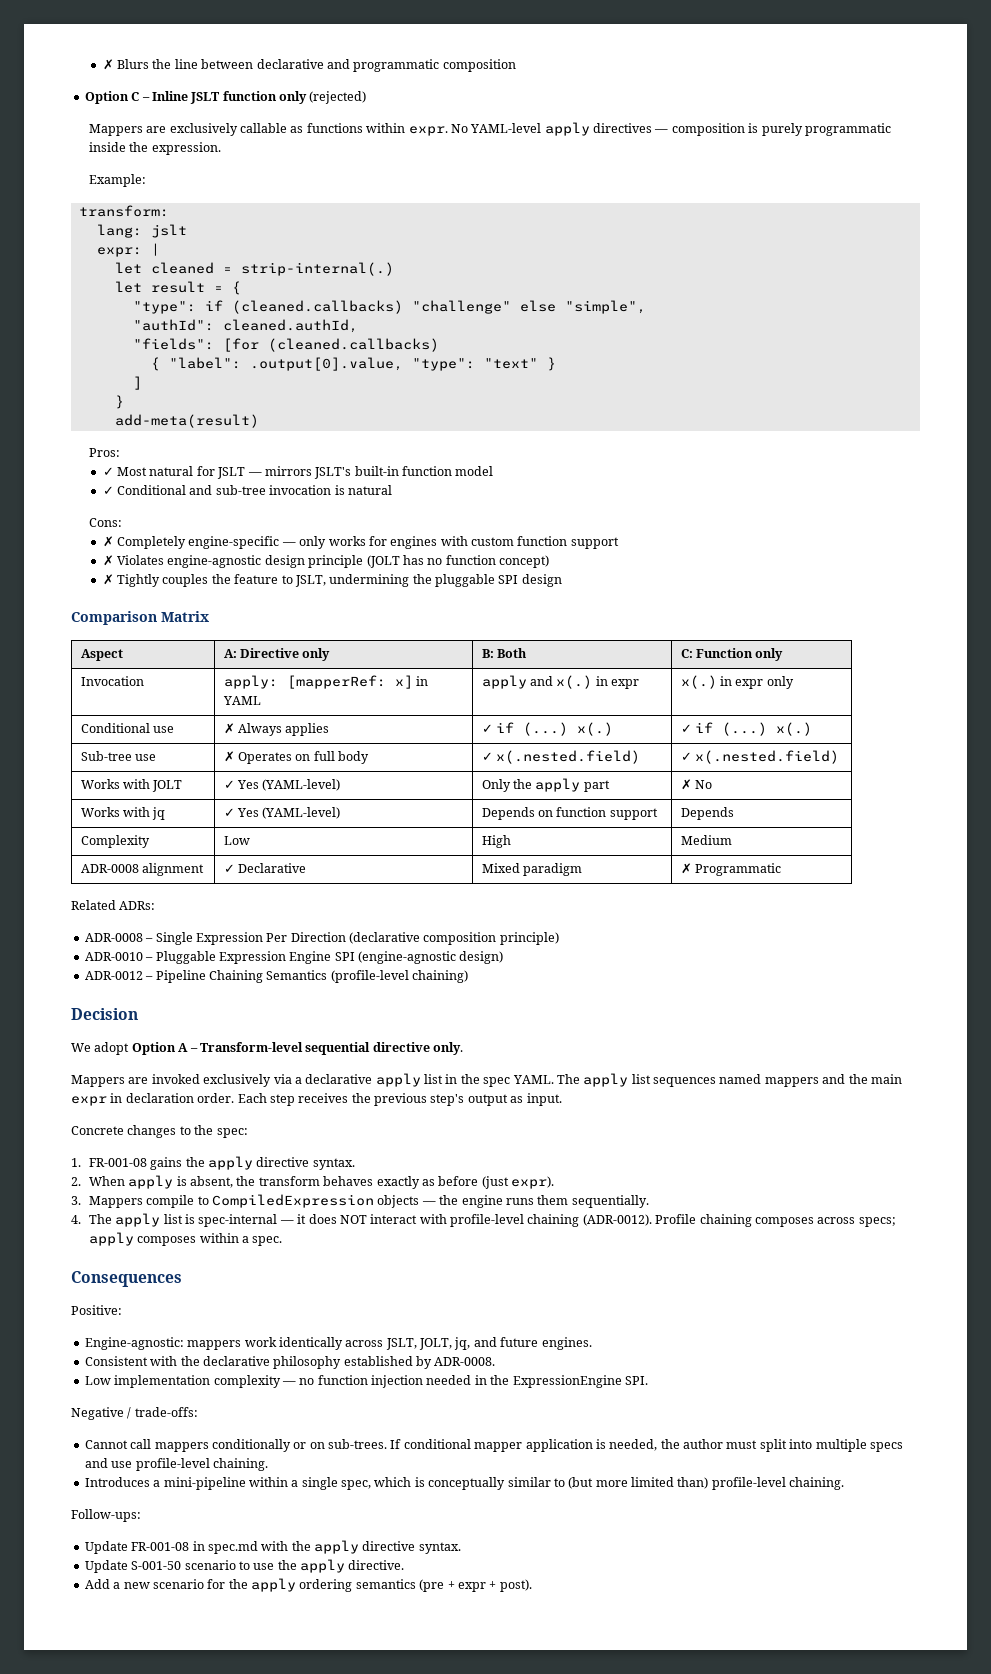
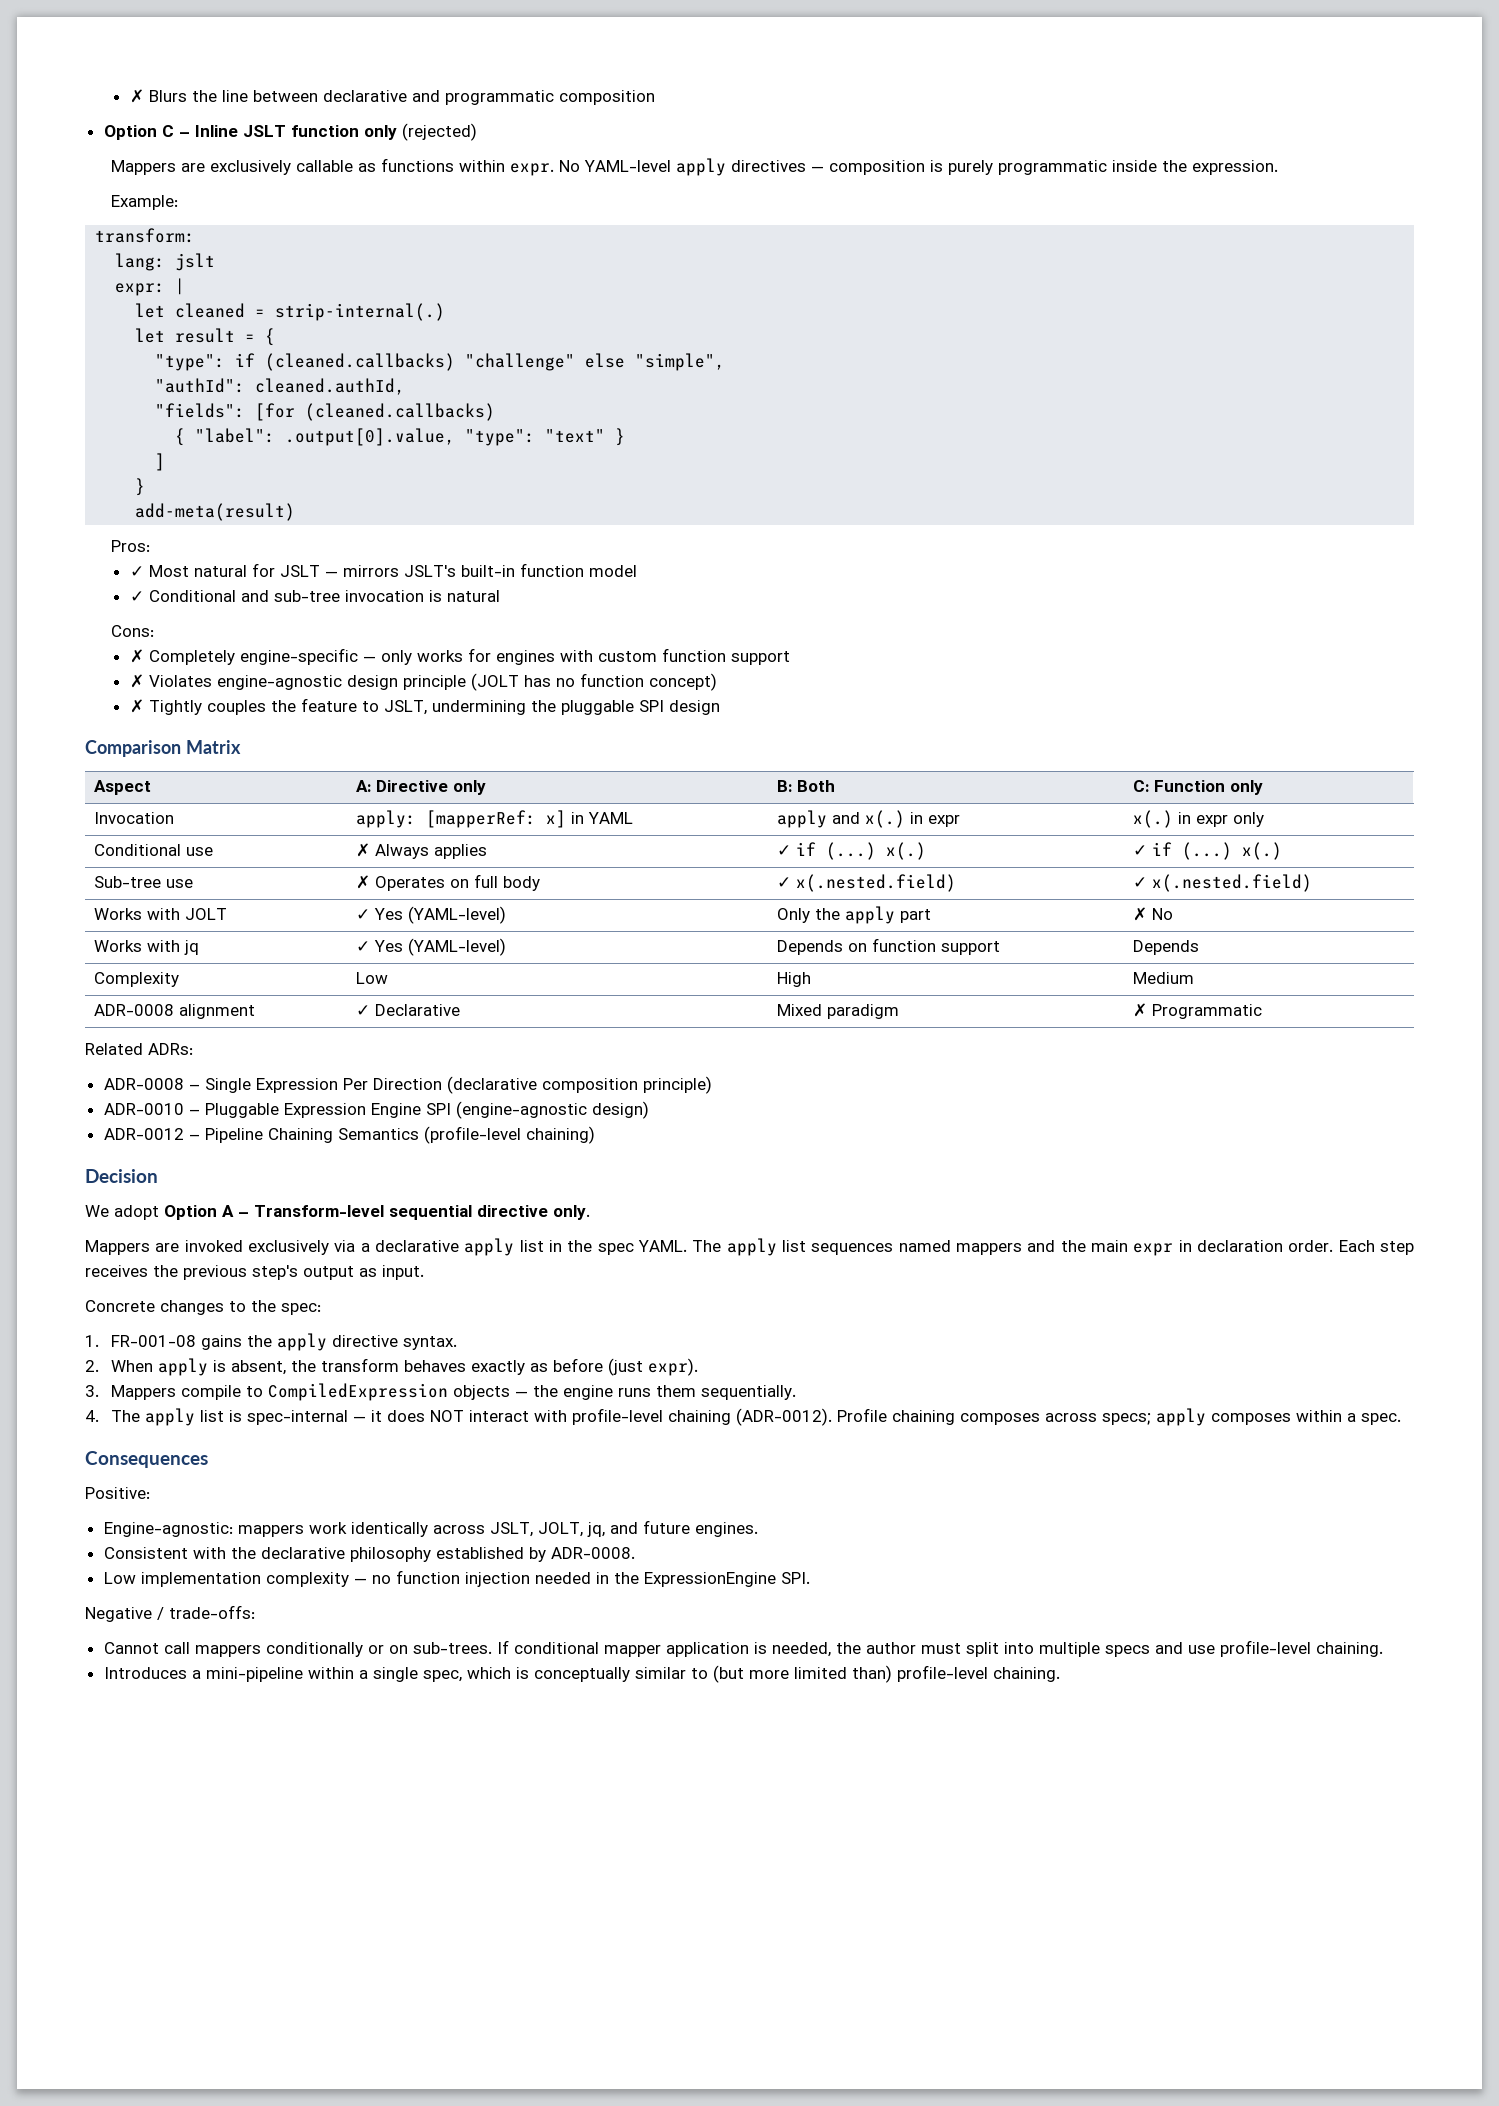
- Follow-ups:
- Update FR-001-08 in spec.md with the apply directive syntax.
- Update S-001-50 scenario to use the apply directive.
- Add a new scenario for the apply ordering semantics (pre + expr + post).

